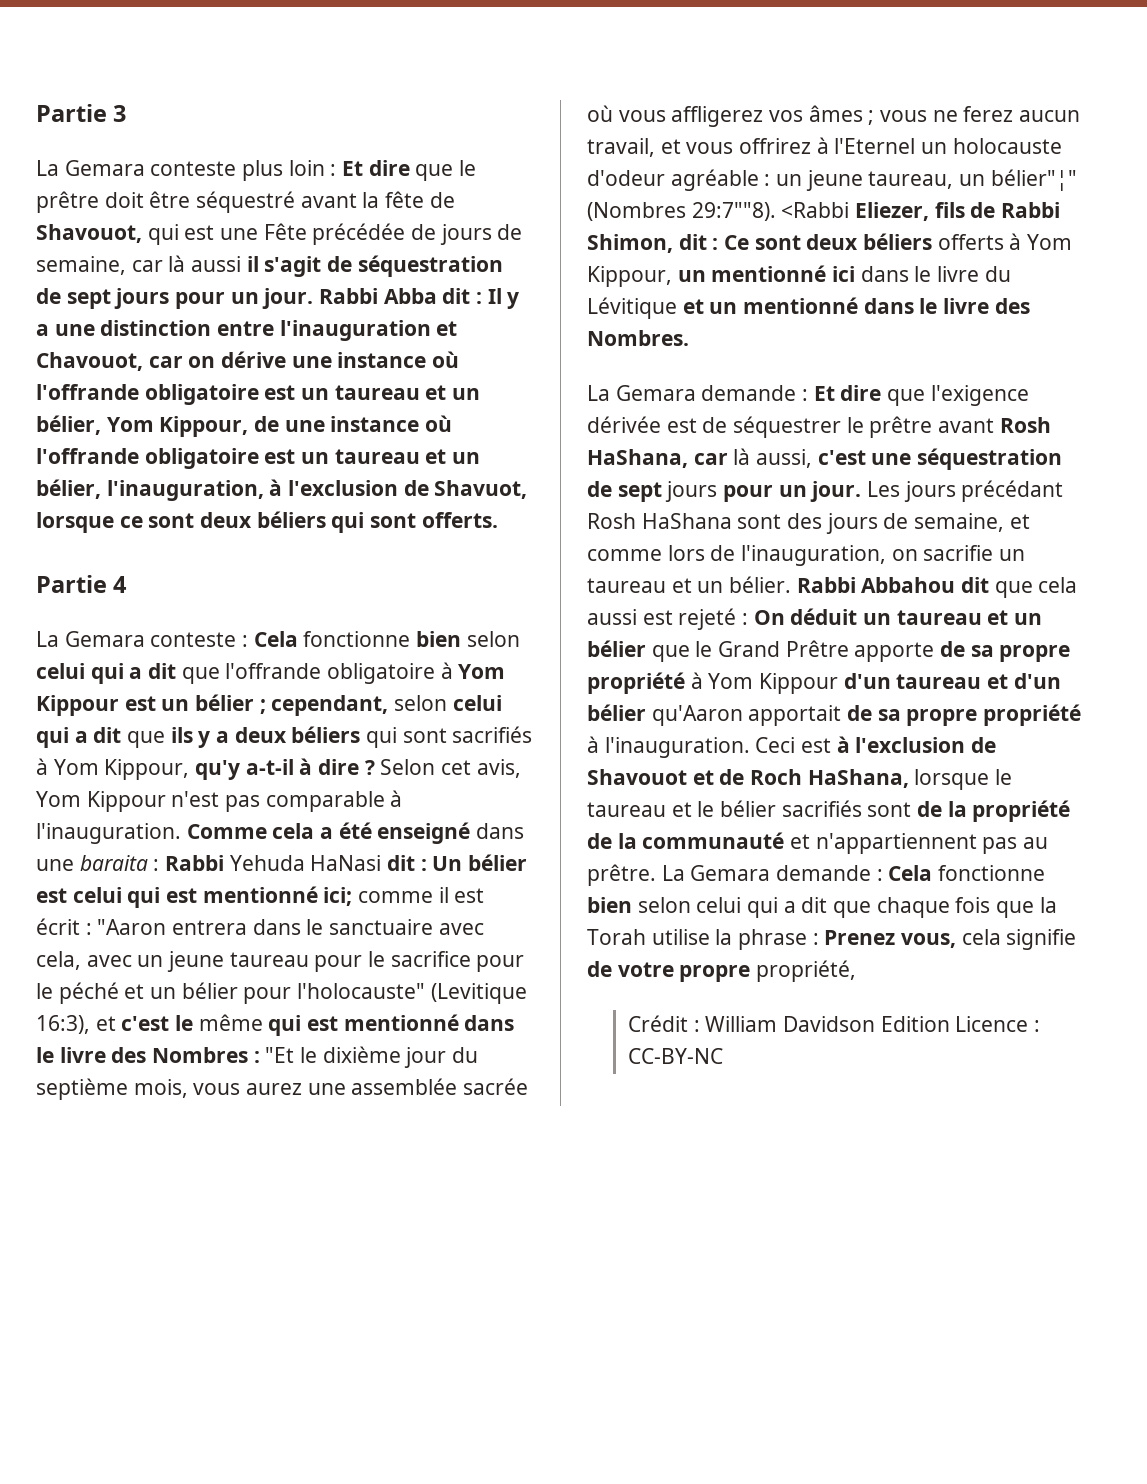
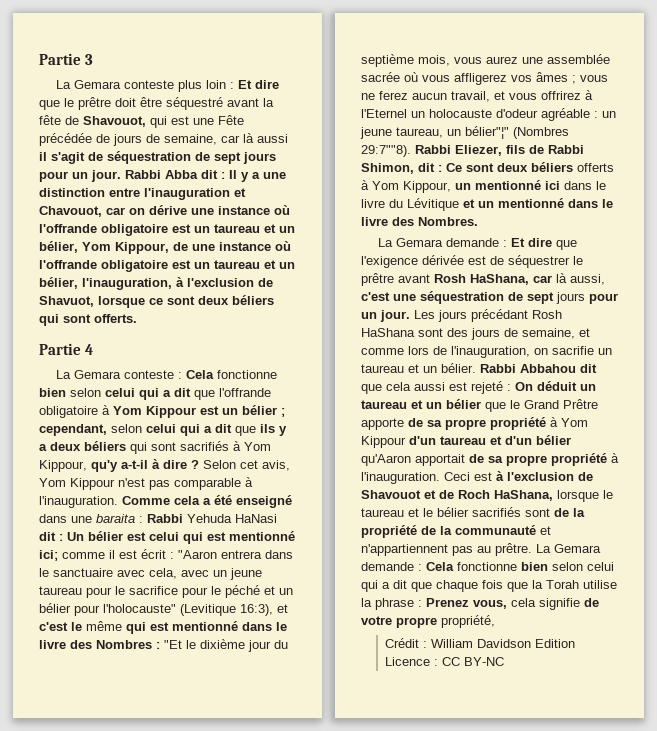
- <Rabbi Eliezer, fils de Rabbi Shimon, dit : Ce sont deux béliers offerts à Yom Kippour, un mentionné ici dans le livre du Lévitique et un mentionné dans le livre des Nombres.
+ Rabbi Eliezer, fils de Rabbi Shimon, dit : Ce sont deux béliers offerts à Yom Kippour, un mentionné ici dans le livre du Lévitique et un mentionné dans le livre des Nombres.
- Crédit : William Davidson Edition Licence : CC-BY-NC
+ Crédit : William Davidson Edition Licence : CC BY-NC

